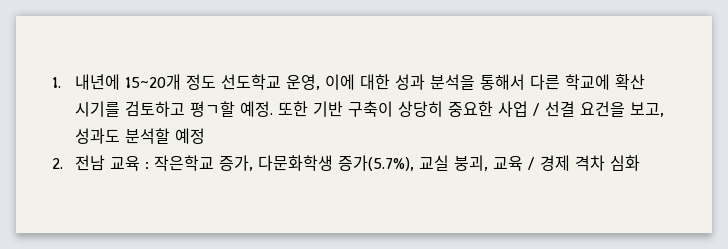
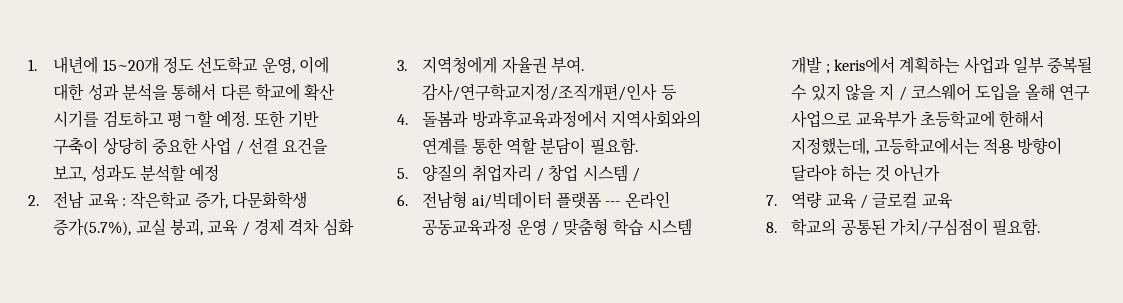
+ 3. 지역청에게 자율권 부여. 감사/연구학교지정/조직개편/인사 등
+ 4. 돌봄과 방과후교육과정에서 지역사회와의 연계를 통한 역할 분담이 필요함.
+ 5. 양질의 취업자리 / 창업 시스템 /
+ 6. 전남형 ai/빅데이터 플랫폼 --- 온라인 공동교육과정 운영 / 맞춤형 학습 시스템 개발 ; keris에서 계획하는 사업과 일부 중복될 수 있지 않을 지 / 코스웨어 도입을 올해 연구 사업으로 교육부가 초등학교에 한해서 지정했는데, 고등학교에서는 적용 방향이 달라야 하는 것 아닌가
+ 7. 역량 교육 / 글로컬 교육
+ 8. 학교의 공통된 가치/구심점이 필요함.

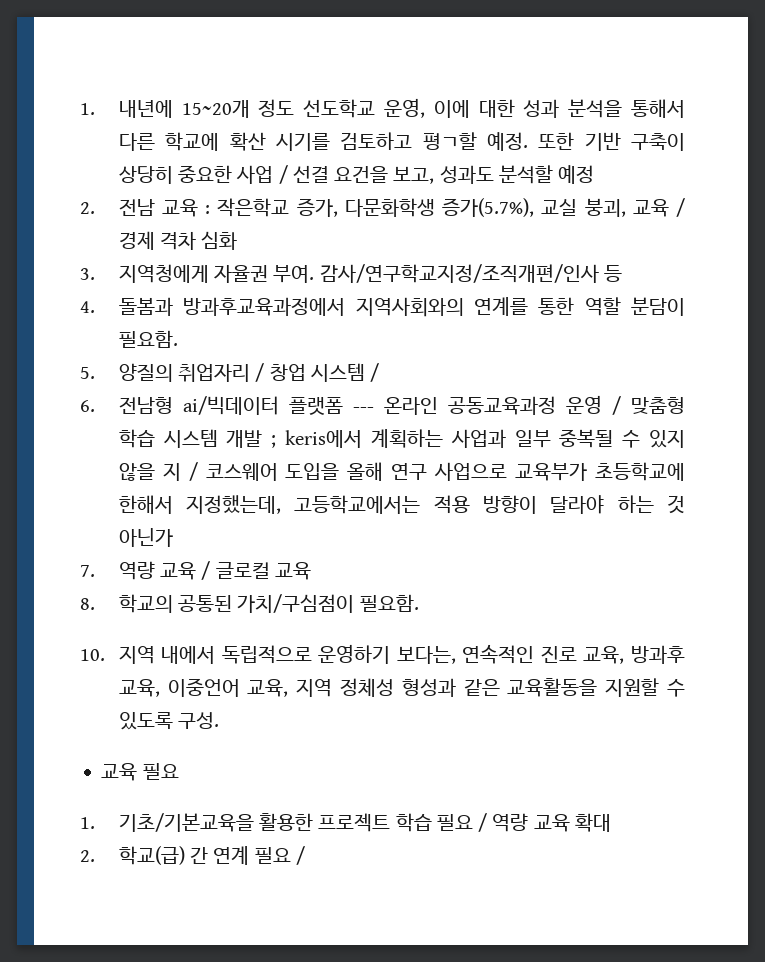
+ 10. 지역 내에서 독립적으로 운영하기 보다는, 연속적인 진로 교육, 방과후 교육, 이중언어 교육, 지역 정체성 형성과 같은 교육활동을 지원할 수 있도록 구성.
+ 교육 필요
+ 1. 기초/기본교육을 활용한 프로젝트 학습 필요 / 역량 교육 확대
+ 2. 학교(급) 간 연계 필요 /

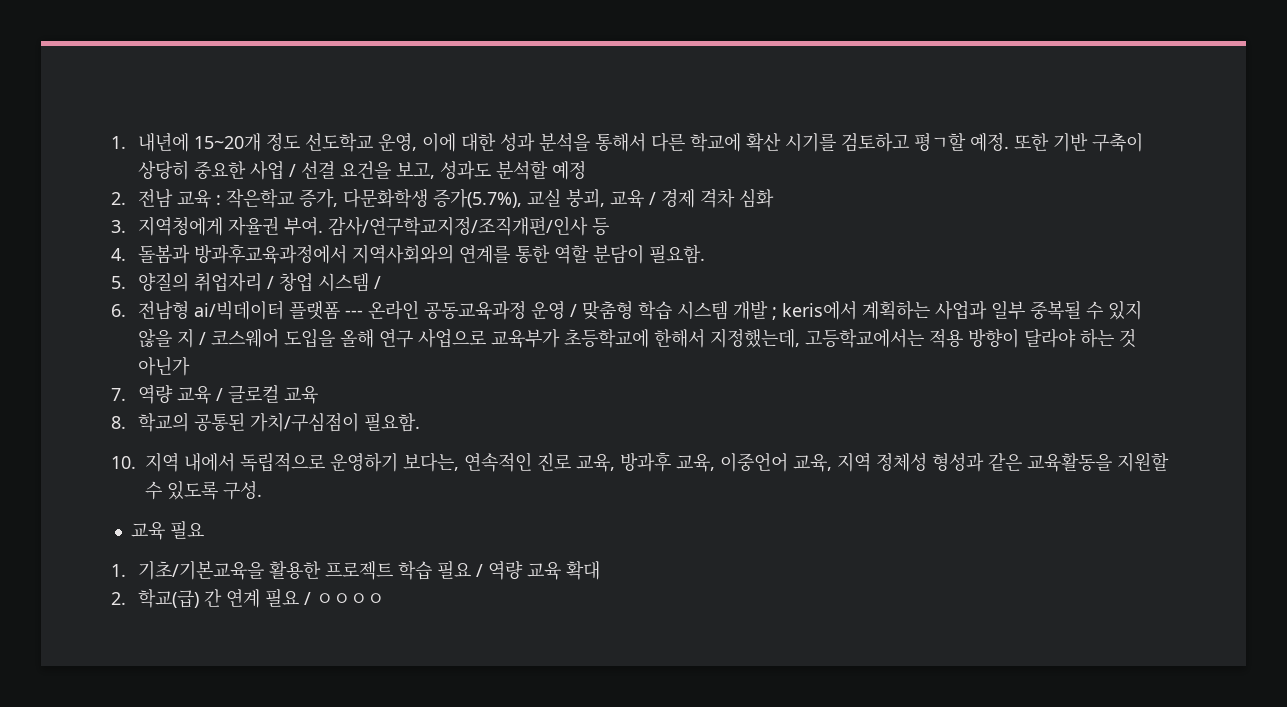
- 2. 학교(급) 간 연계 필요 /
+ 2. 학교(급) 간 연계 필요 / ㅇㅇㅇㅇ

